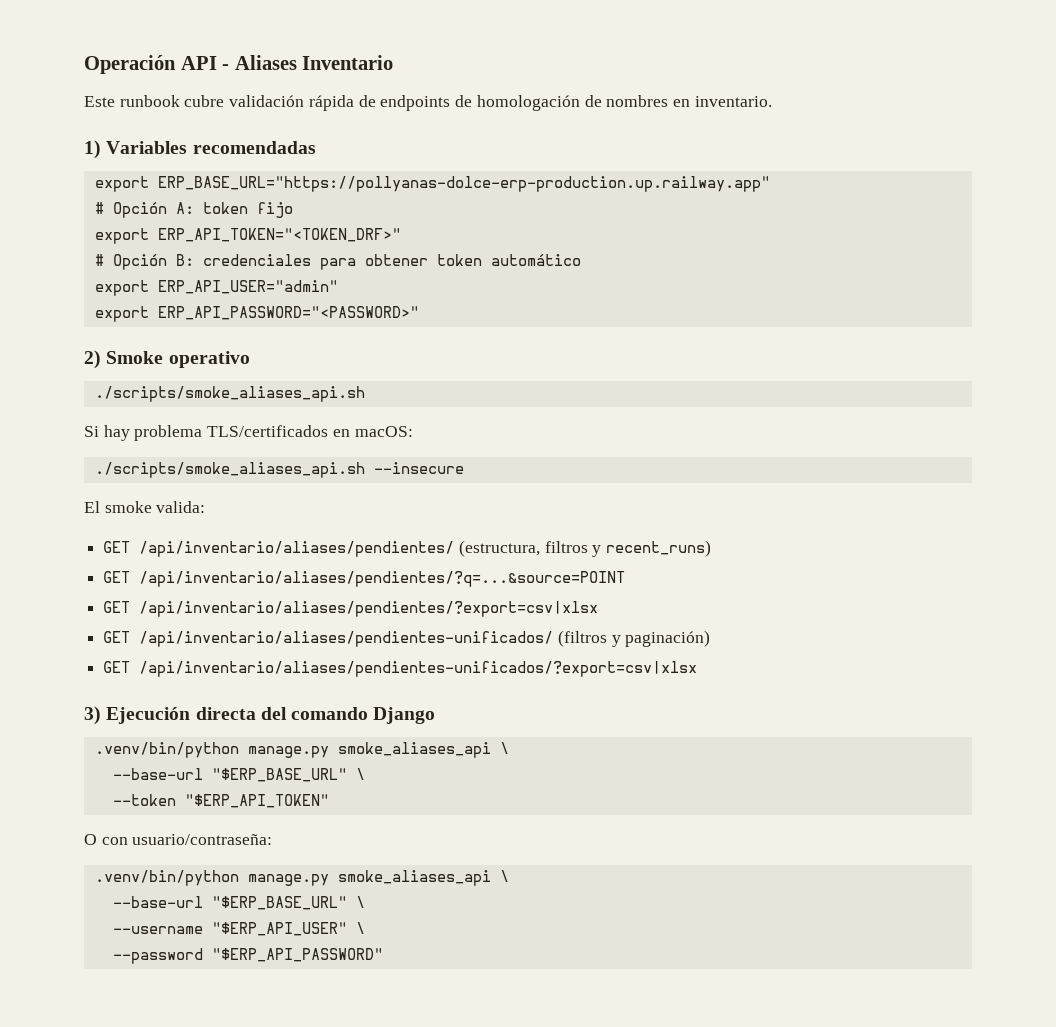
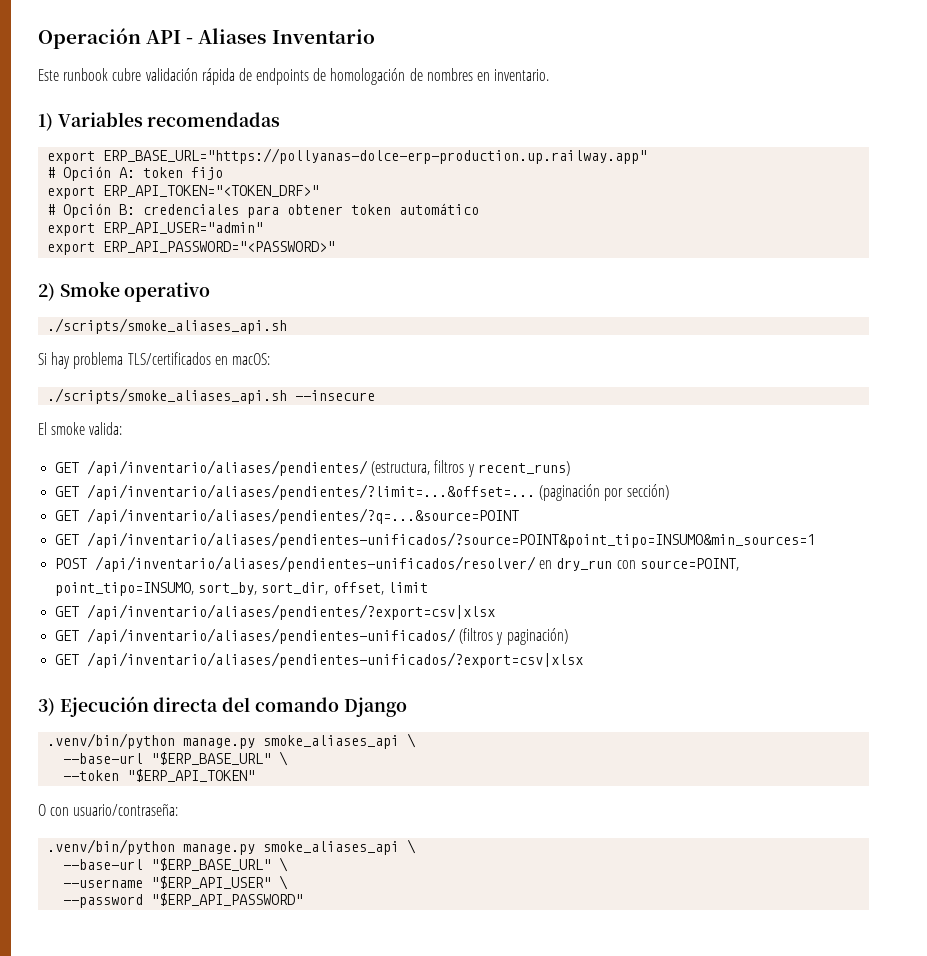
+ GET /api/inventario/aliases/pendientes/?limit=...&offset=... (paginación por sección)
  GET /api/inventario/aliases/pendientes/?q=...&source=POINT
+ GET /api/inventario/aliases/pendientes-unificados/?source=POINT&point_tipo=INSUMO&min_sources=1
+ POST /api/inventario/aliases/pendientes-unificados/resolver/ en dry_run con source=POINT, point_tipo=INSUMO, sort_by, sort_dir, offset, limit

